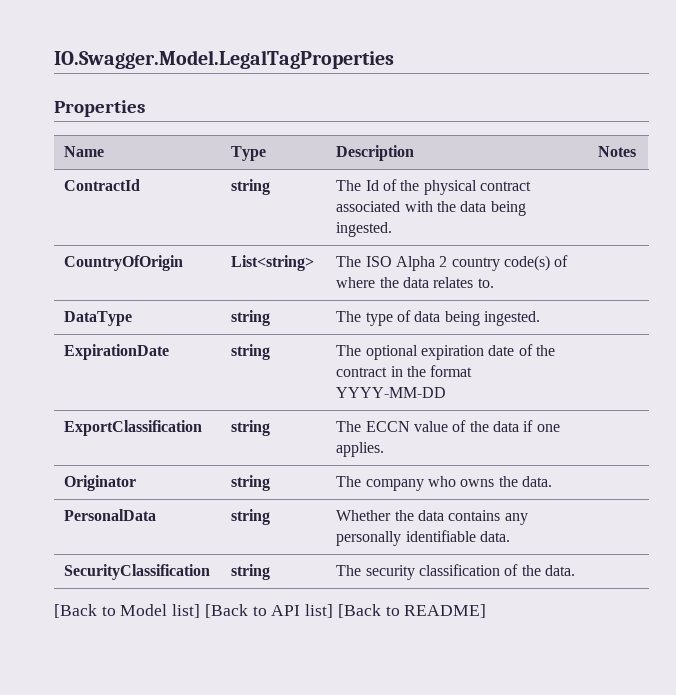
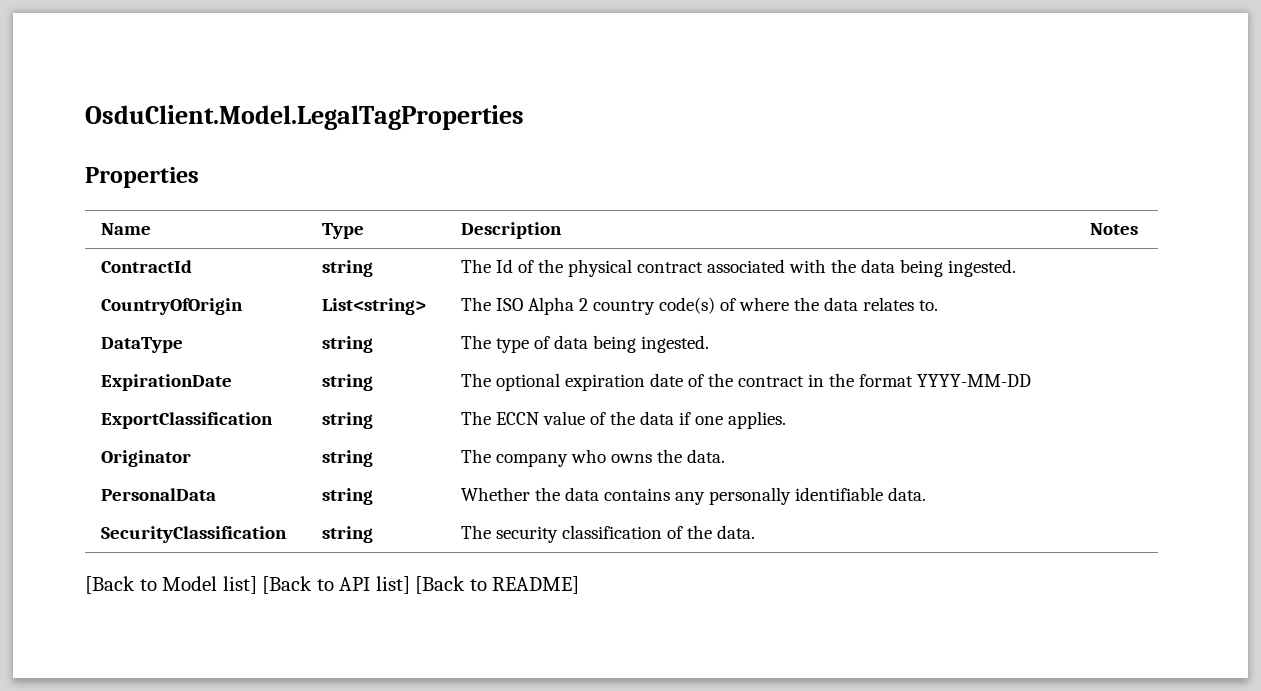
- IO.Swagger.Model.LegalTagProperties
+ OsduClient.Model.LegalTagProperties

